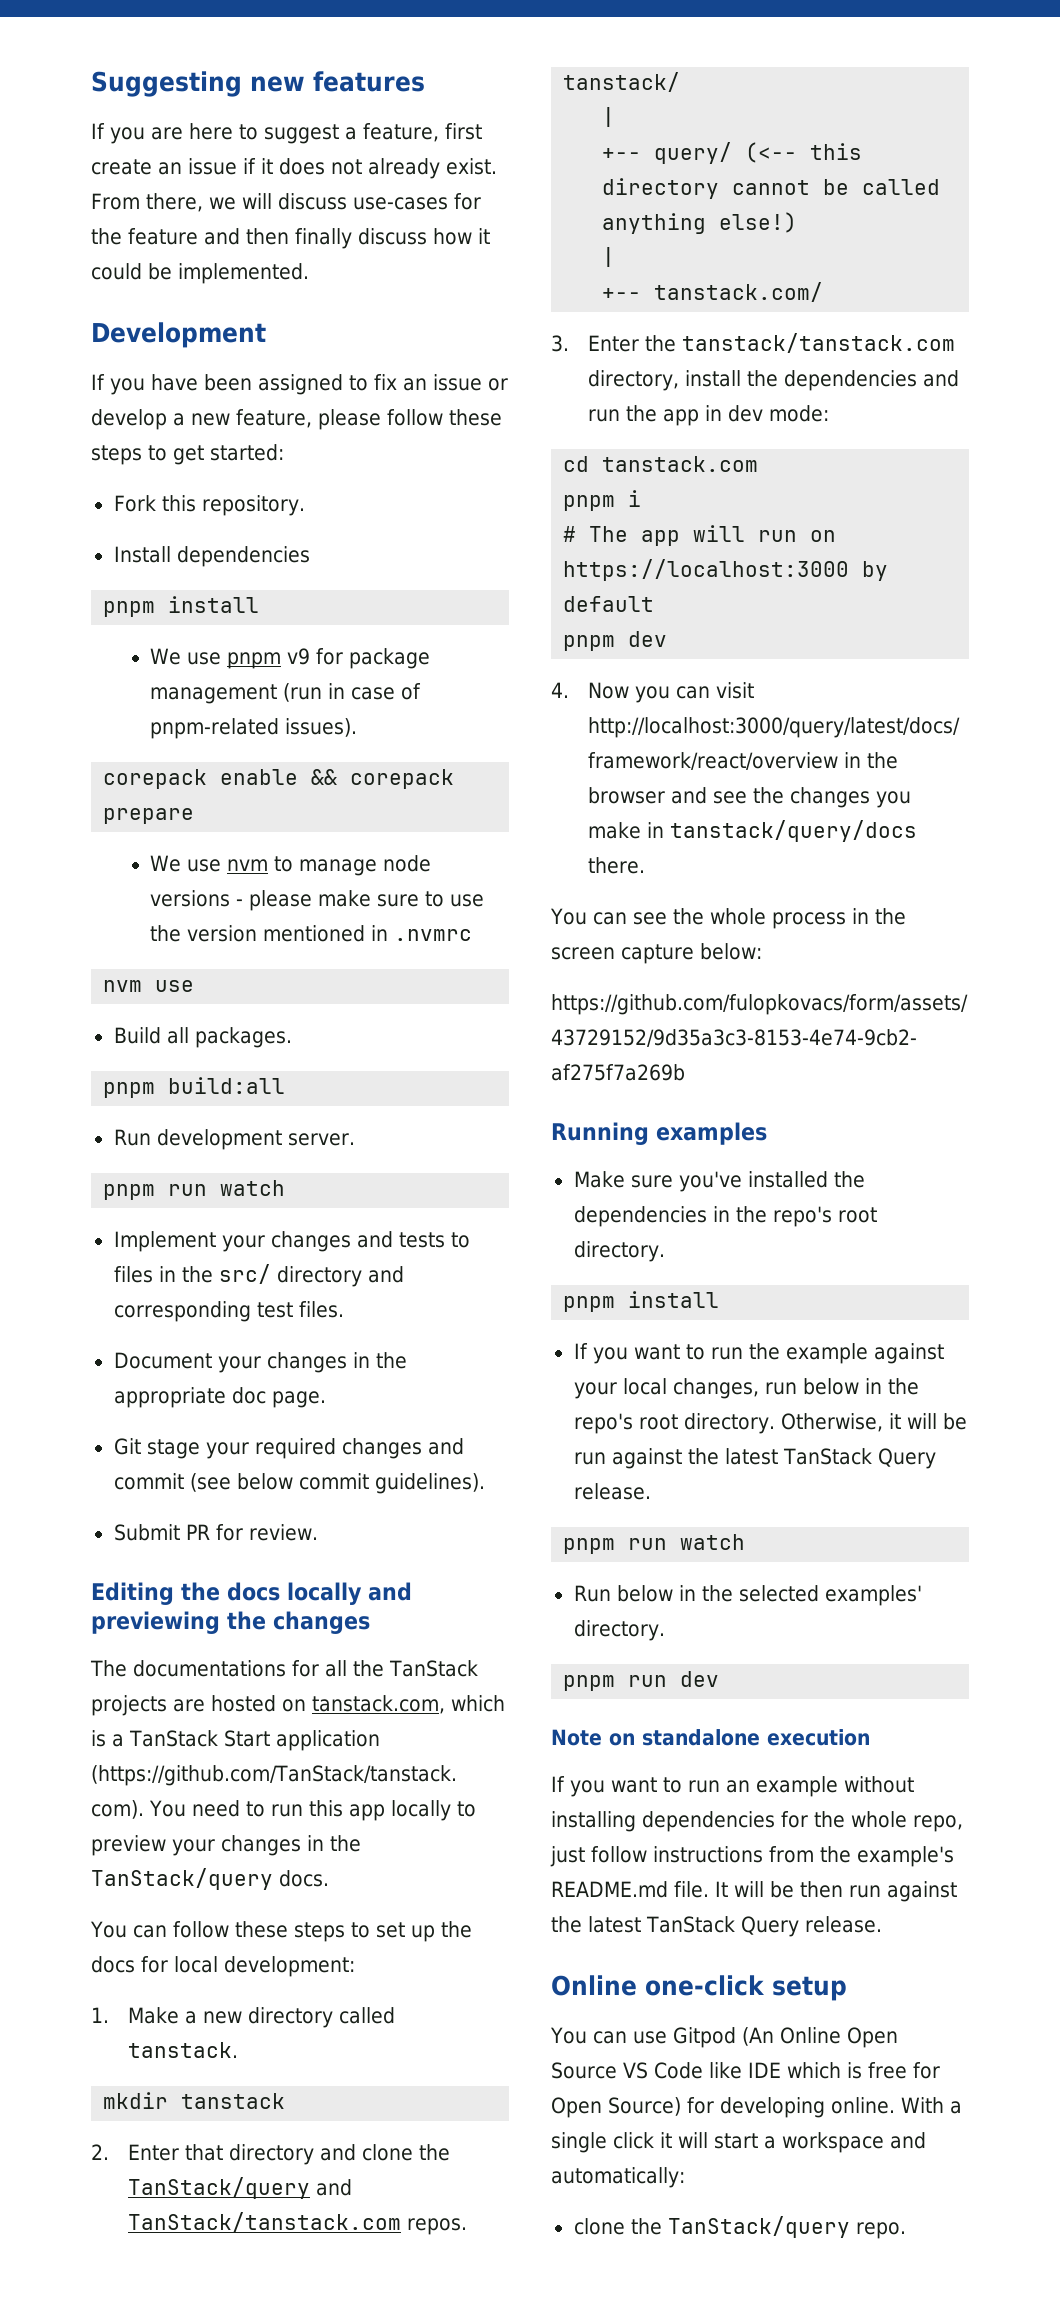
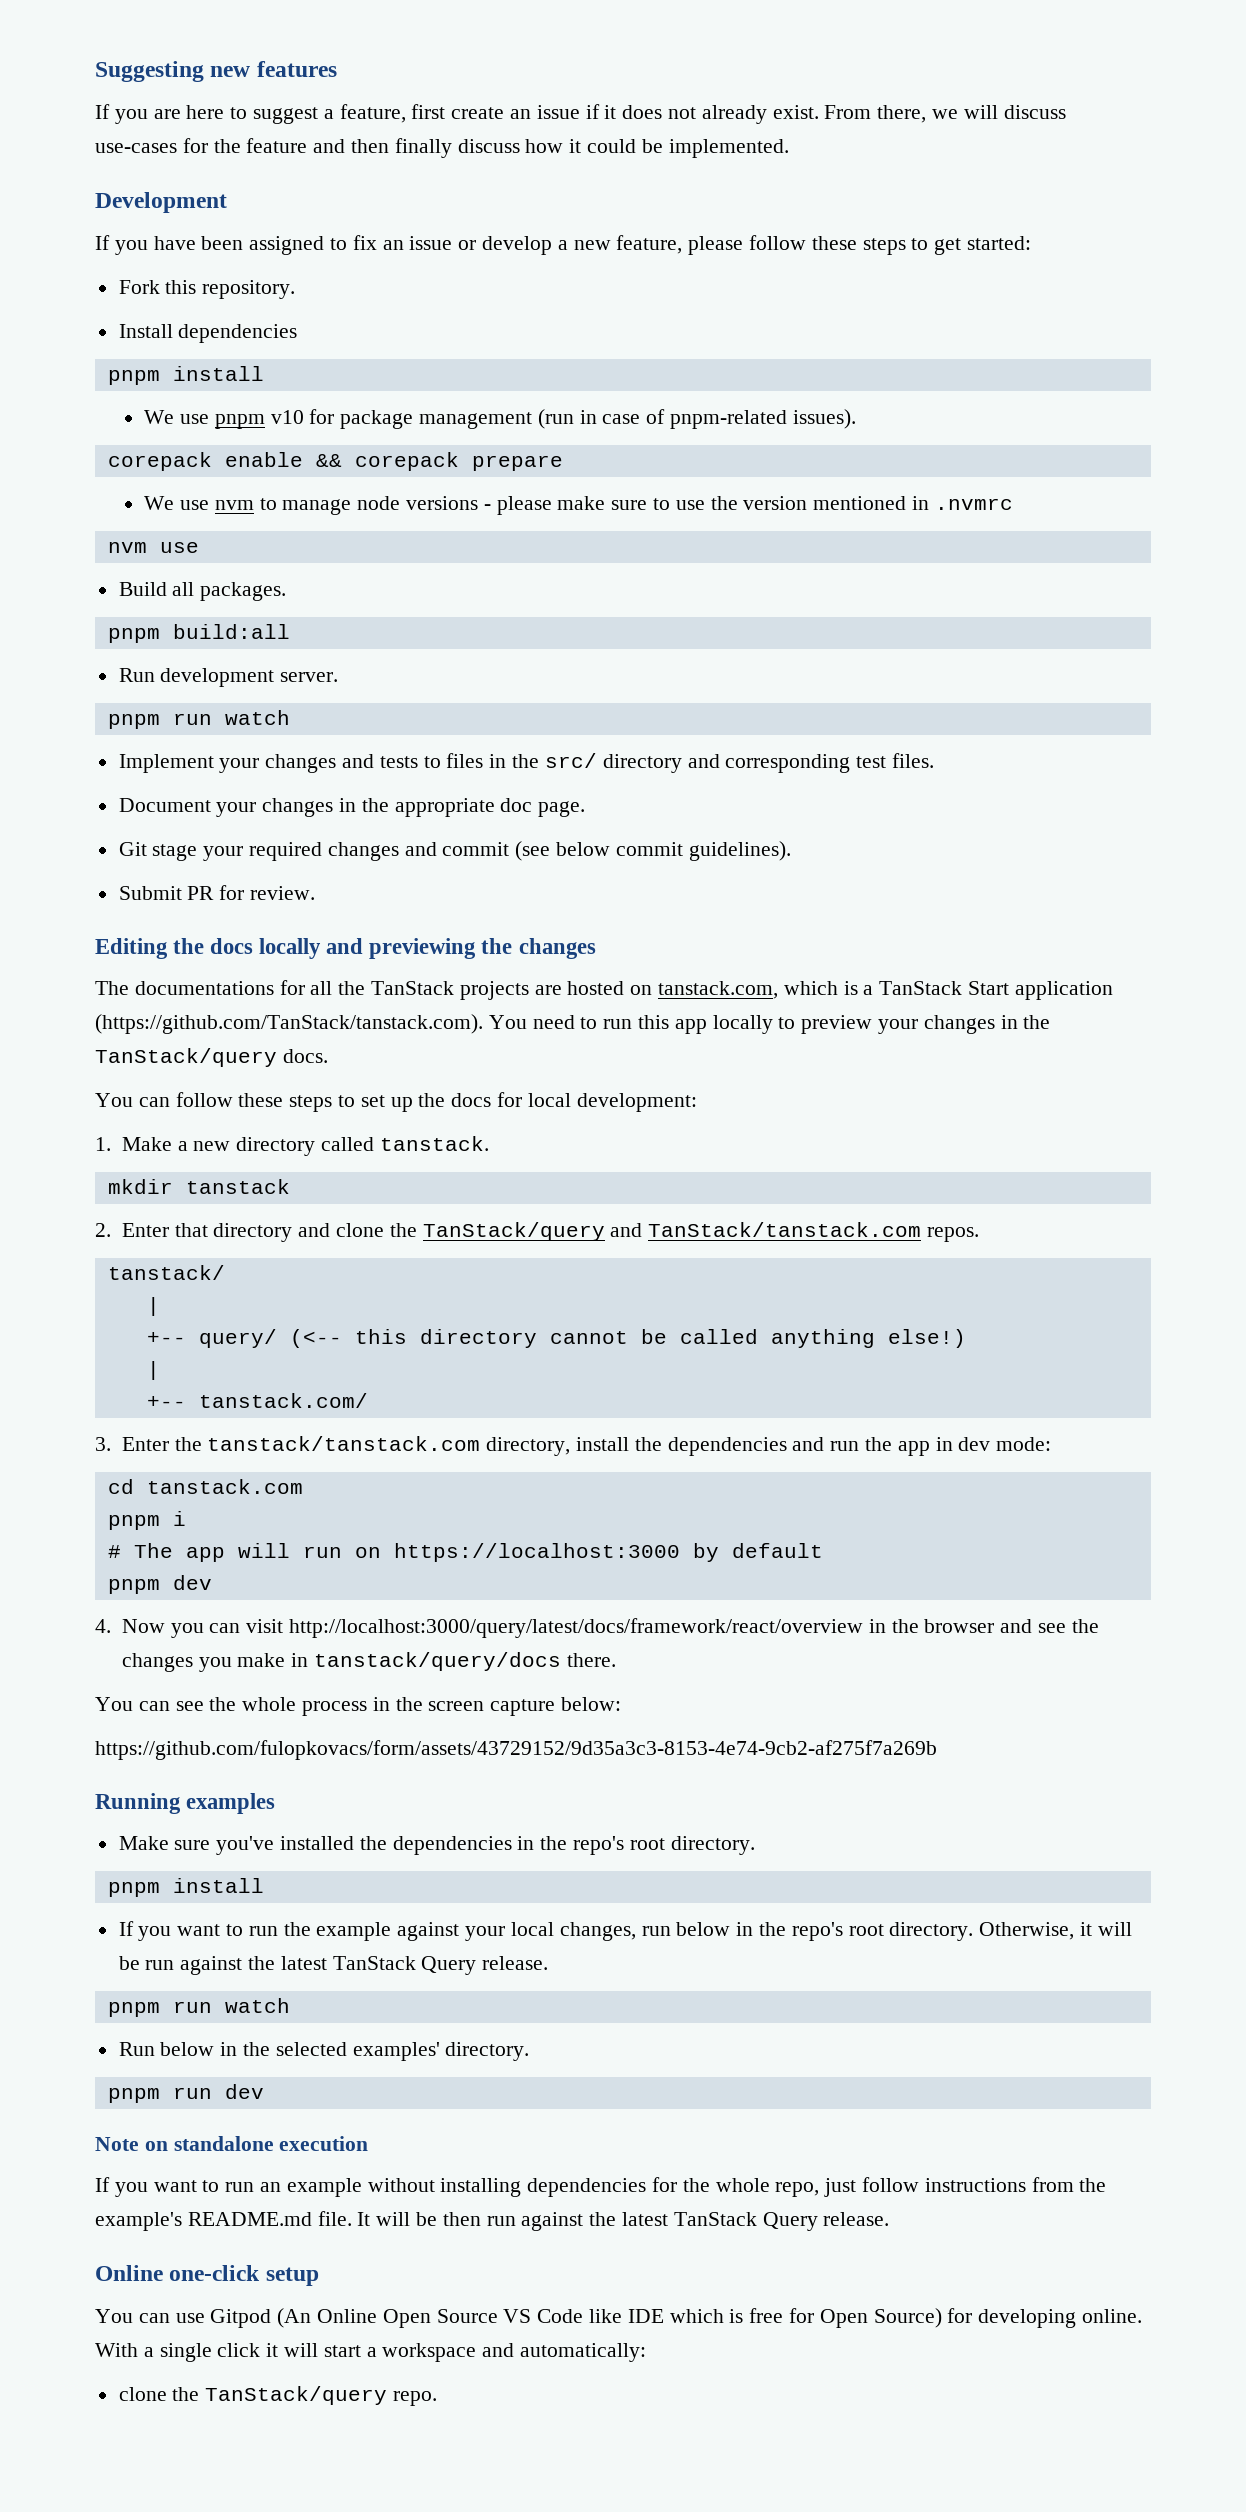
- We use pnpm v9 for package management (run in case of pnpm-related issues).
+ We use pnpm v10 for package management (run in case of pnpm-related issues).

